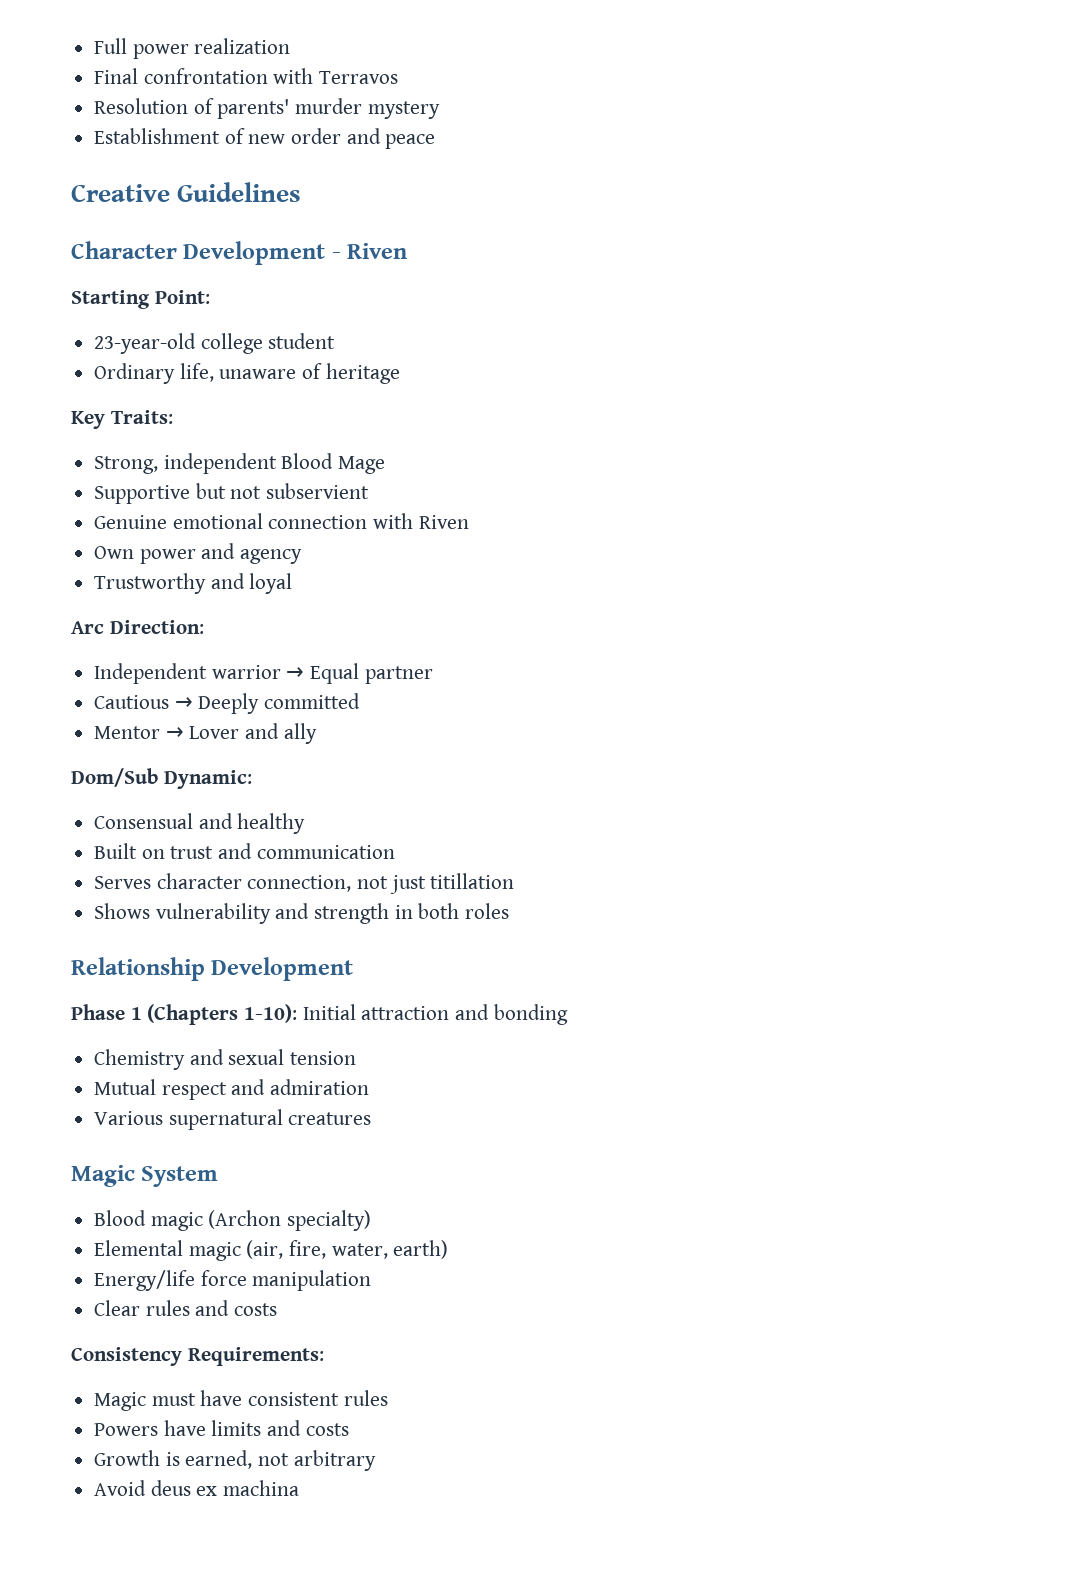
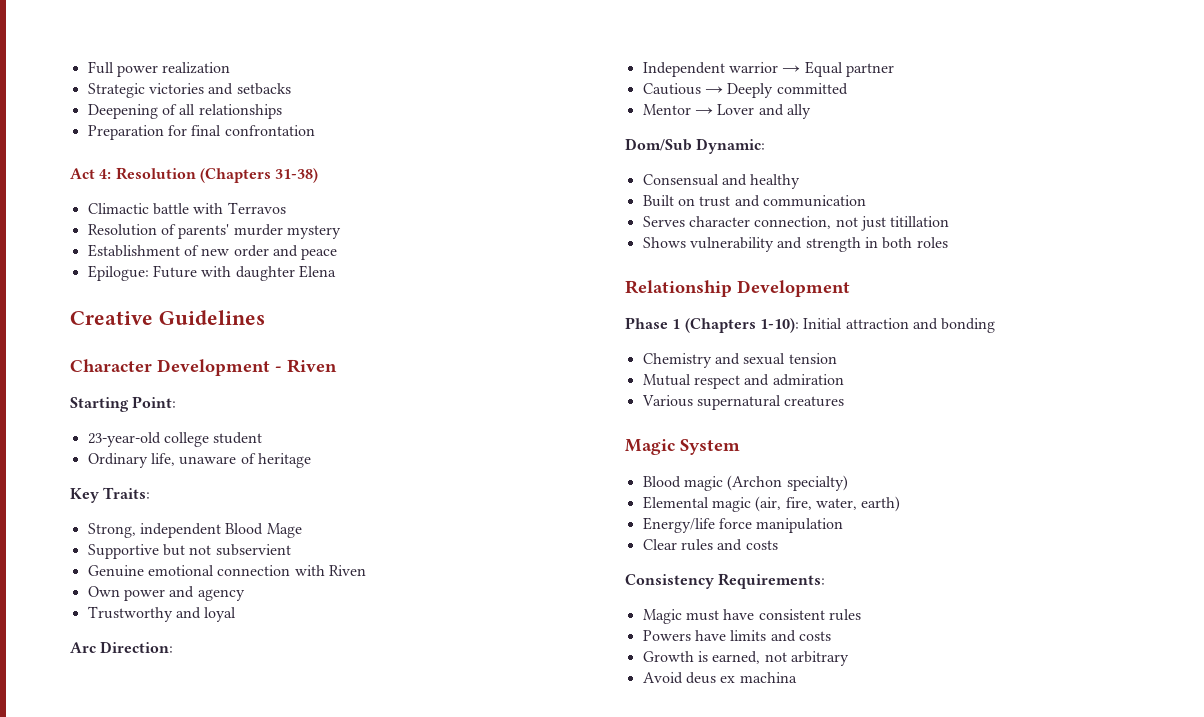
- Final confrontation with Terravos
+ Strategic victories and setbacks
+ Deepening of all relationships
+ Preparation for final confrontation
+ Act 4: Resolution (Chapters 31-38)
+ Climactic battle with Terravos
+ Epilogue: Future with daughter Elena

